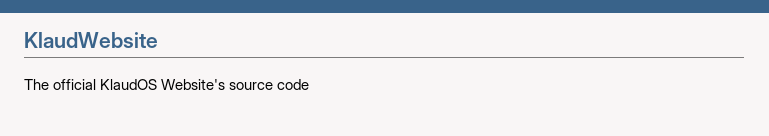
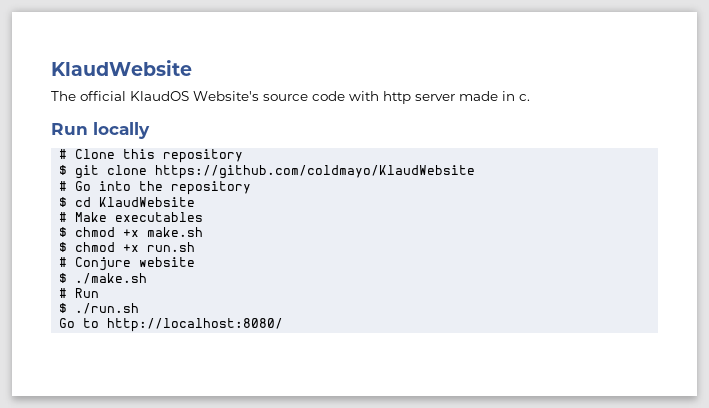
- The official KlaudOS Website's source code
+ The official KlaudOS Website's source code with http server made in c.
+ Run locally
+ # Clone this repository
+ $ git clone https://github.com/coldmayo/KlaudWebsite
+ # Go into the repository
+ $ cd KlaudWebsite
+ # Make executables
+ $ chmod +x make.sh
+ $ chmod +x run.sh
+ # Conjure website
+ $ ./make.sh
+ # Run
+ $ ./run.sh
+ Go to http://localhost:8080/

